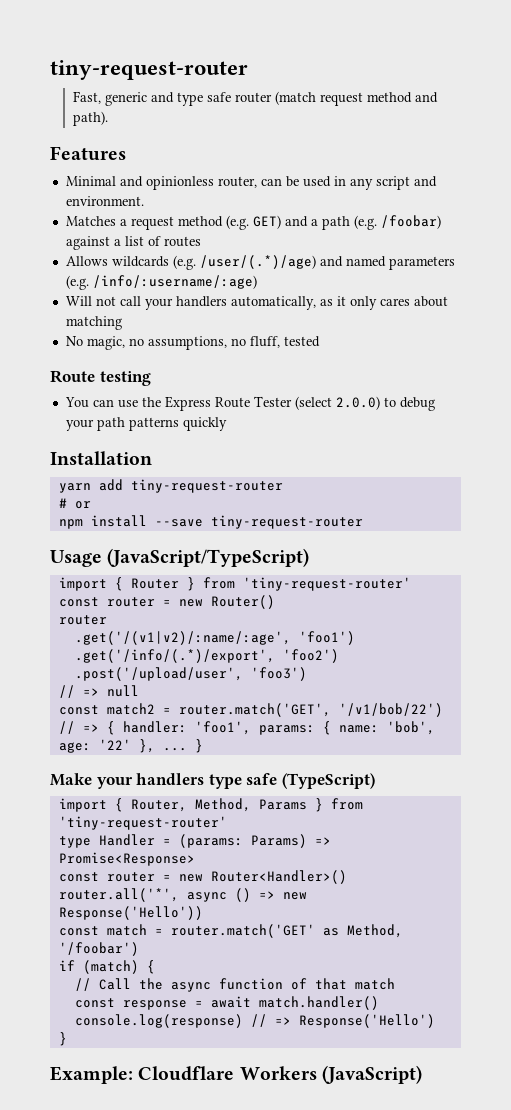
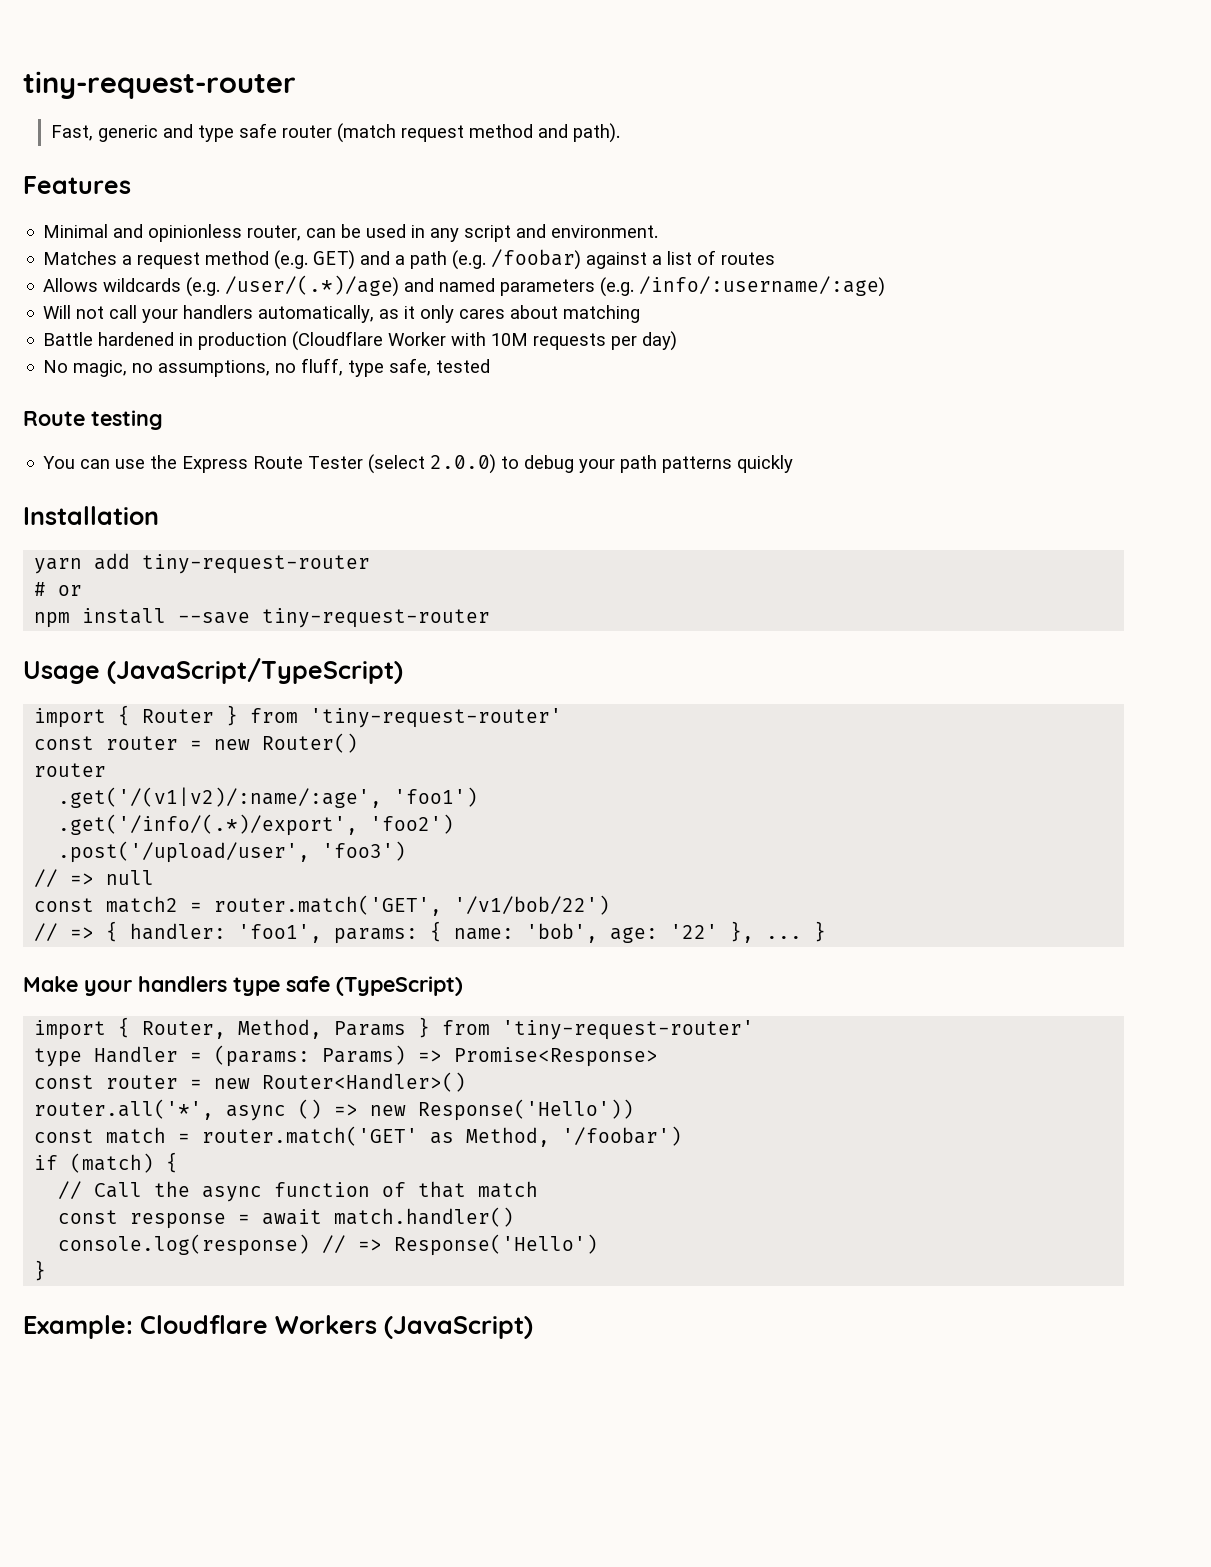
+ Battle hardened in production (Cloudflare Worker with 10M requests per day)
- No magic, no assumptions, no fluff, tested
+ No magic, no assumptions, no fluff, type safe, tested

